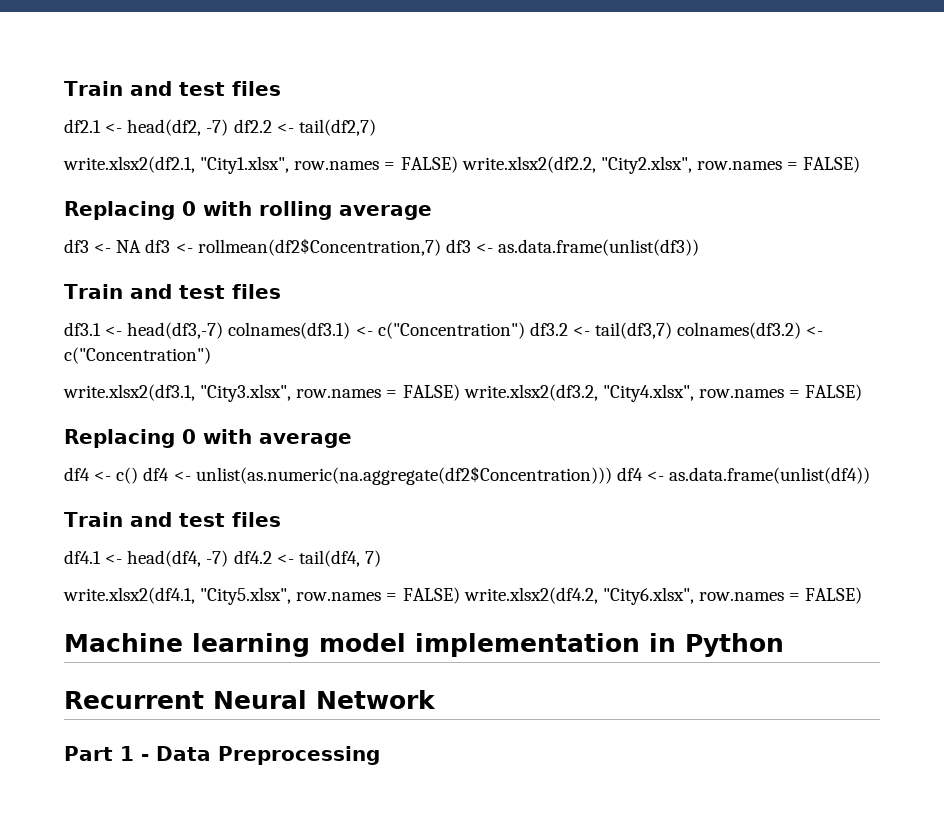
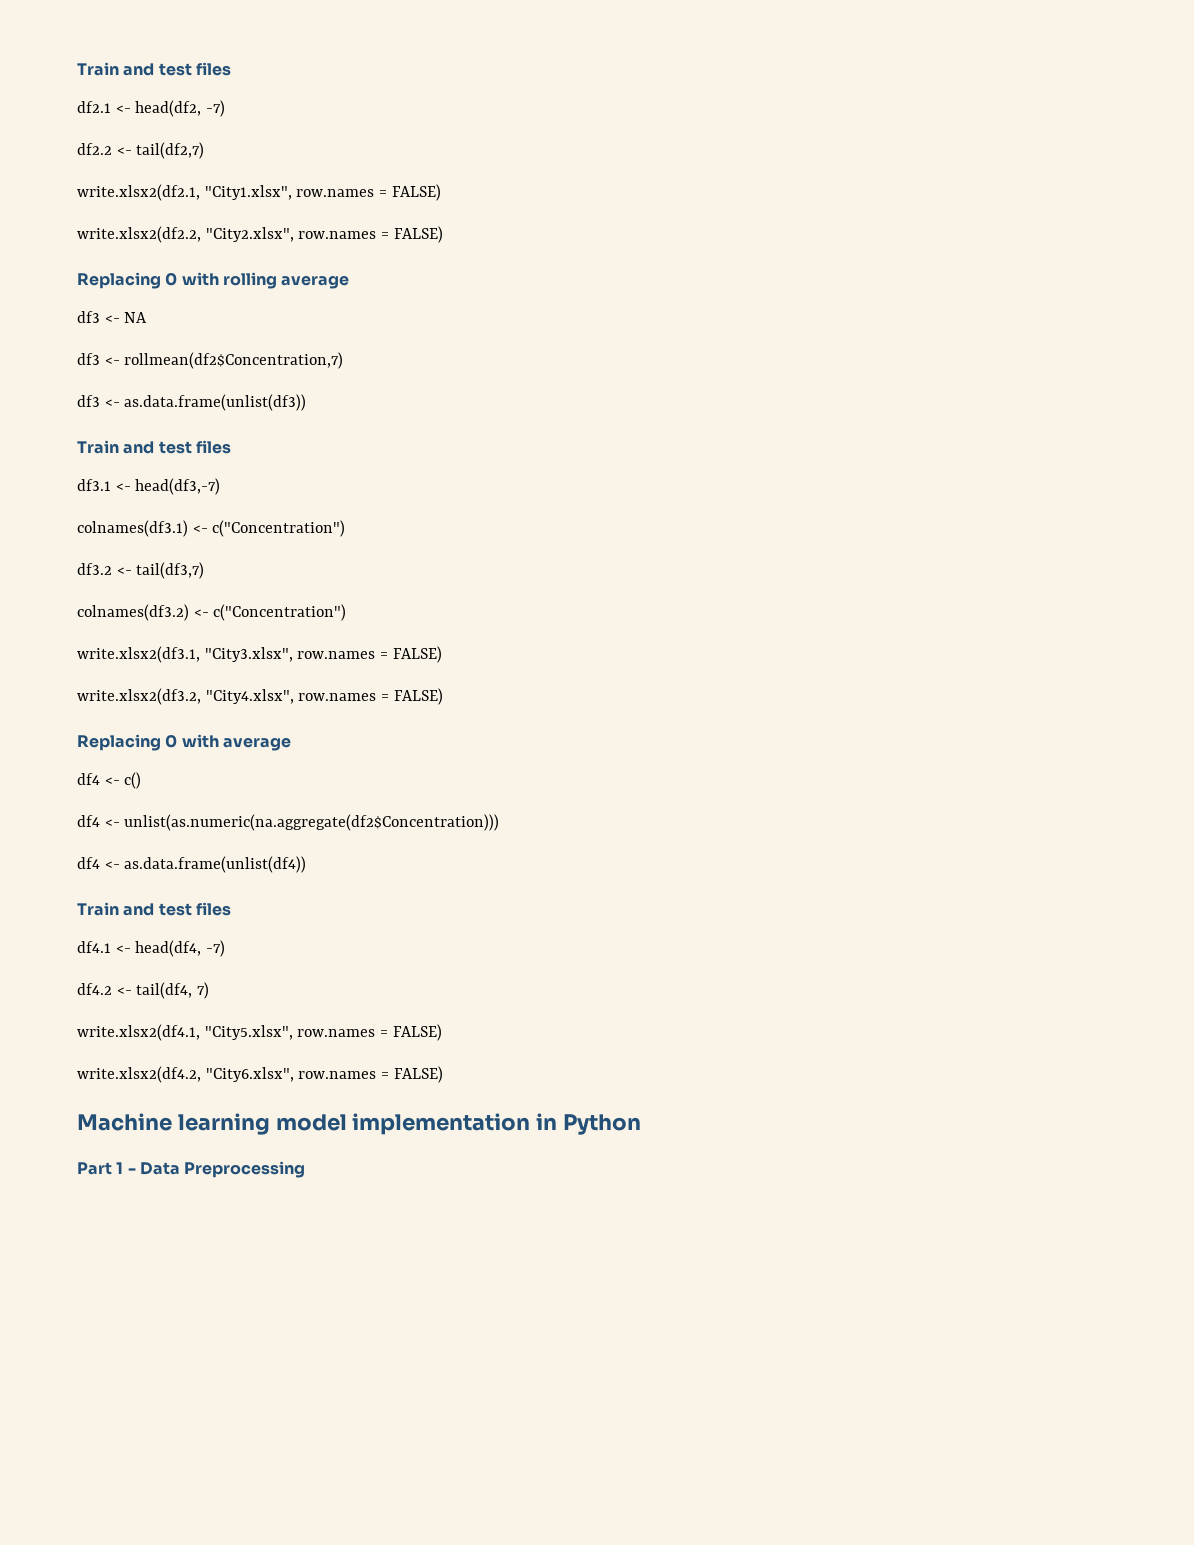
- df2.1 <- head(df2, -7) df2.2 <- tail(df2,7)
+ df2.1 <- head(df2, -7)
+ df2.2 <- tail(df2,7)
- write.xlsx2(df2.1, "City1.xlsx", row.names = FALSE) write.xlsx2(df2.2, "City2.xlsx", row.names = FALSE)
+ write.xlsx2(df2.1, "City1.xlsx", row.names = FALSE)
+ write.xlsx2(df2.2, "City2.xlsx", row.names = FALSE)
- df3 <- NA df3 <- rollmean(df2$Concentration,7) df3 <- as.data.frame(unlist(df3))
+ df3 <- NA
+ df3 <- rollmean(df2$Concentration,7)
+ df3 <- as.data.frame(unlist(df3))
- df3.1 <- head(df3,-7) colnames(df3.1) <- c("Concentration") df3.2 <- tail(df3,7) colnames(df3.2) <- c("Concentration")
+ df3.1 <- head(df3,-7)
+ colnames(df3.1) <- c("Concentration")
+ df3.2 <- tail(df3,7)
+ colnames(df3.2) <- c("Concentration")
- write.xlsx2(df3.1, "City3.xlsx", row.names = FALSE) write.xlsx2(df3.2, "City4.xlsx", row.names = FALSE)
+ write.xlsx2(df3.1, "City3.xlsx", row.names = FALSE)
+ write.xlsx2(df3.2, "City4.xlsx", row.names = FALSE)
- df4 <- c() df4 <- unlist(as.numeric(na.aggregate(df2$Concentration))) df4 <- as.data.frame(unlist(df4))
+ df4 <- c()
+ df4 <- unlist(as.numeric(na.aggregate(df2$Concentration)))
+ df4 <- as.data.frame(unlist(df4))
- df4.1 <- head(df4, -7) df4.2 <- tail(df4, 7)
+ df4.1 <- head(df4, -7)
+ df4.2 <- tail(df4, 7)
- write.xlsx2(df4.1, "City5.xlsx", row.names = FALSE) write.xlsx2(df4.2, "City6.xlsx", row.names = FALSE)
+ write.xlsx2(df4.1, "City5.xlsx", row.names = FALSE)
+ write.xlsx2(df4.2, "City6.xlsx", row.names = FALSE)
- Recurrent Neural Network

